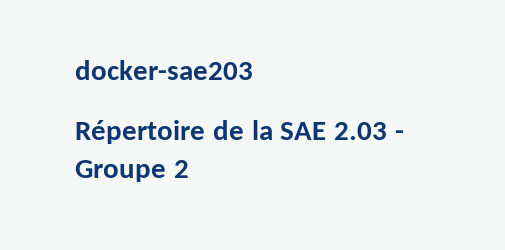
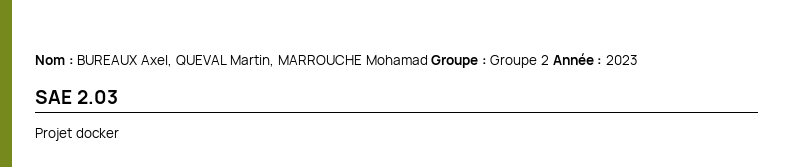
- docker-sae203
- Répertoire de la SAE 2.03 - Groupe 2
+ Nom : BUREAUX Axel, QUEVAL Martin, MARROUCHE Mohamad Groupe : Groupe 2 Année : 2023
+ SAE 2.03
+ Projet docker

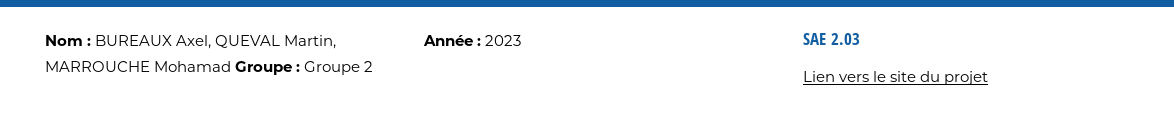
- Projet docker
+ Lien vers le site du projet

